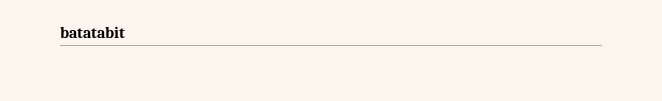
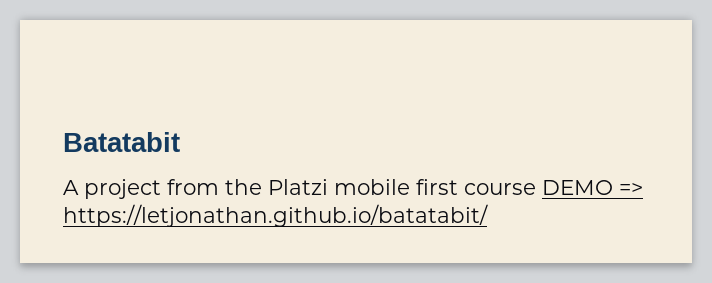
- batatabit
+ Batatabit
+ A project from the Platzi mobile first course DEMO => https://letjonathan.github.io/batatabit/

